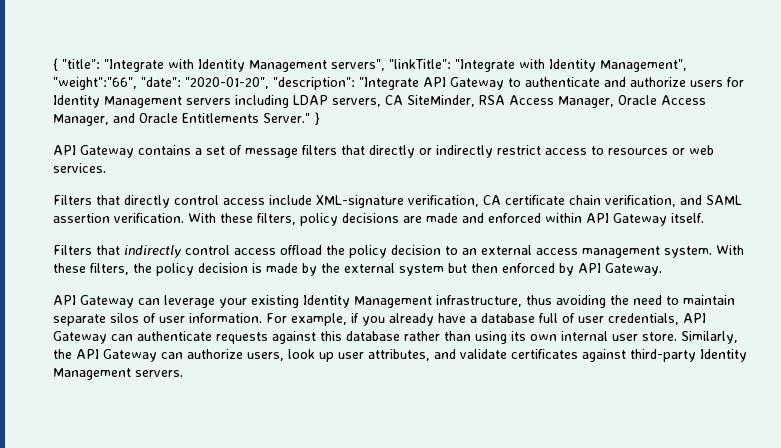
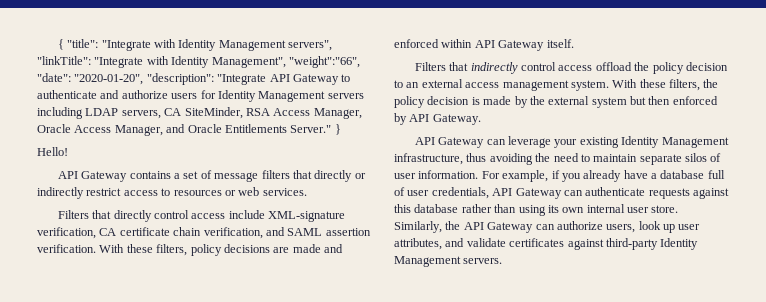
+ Hello!

